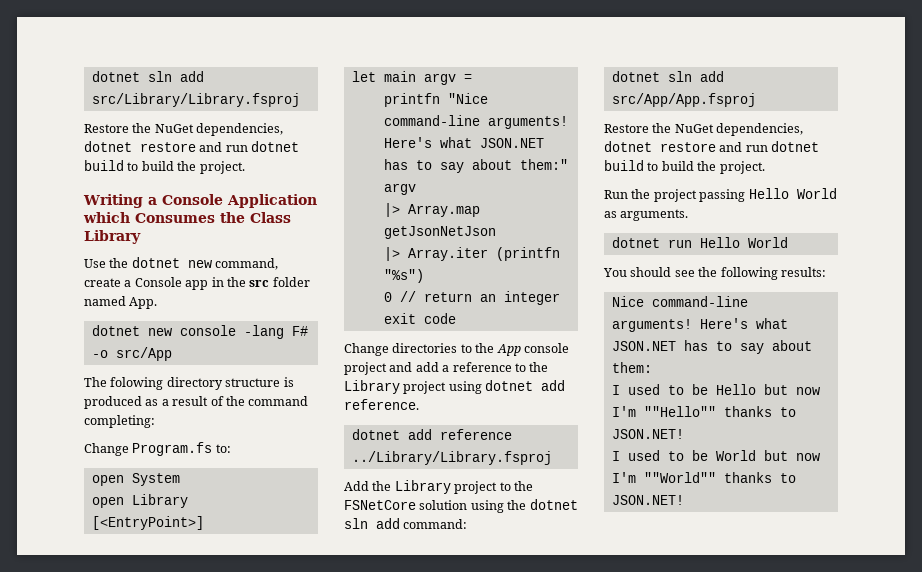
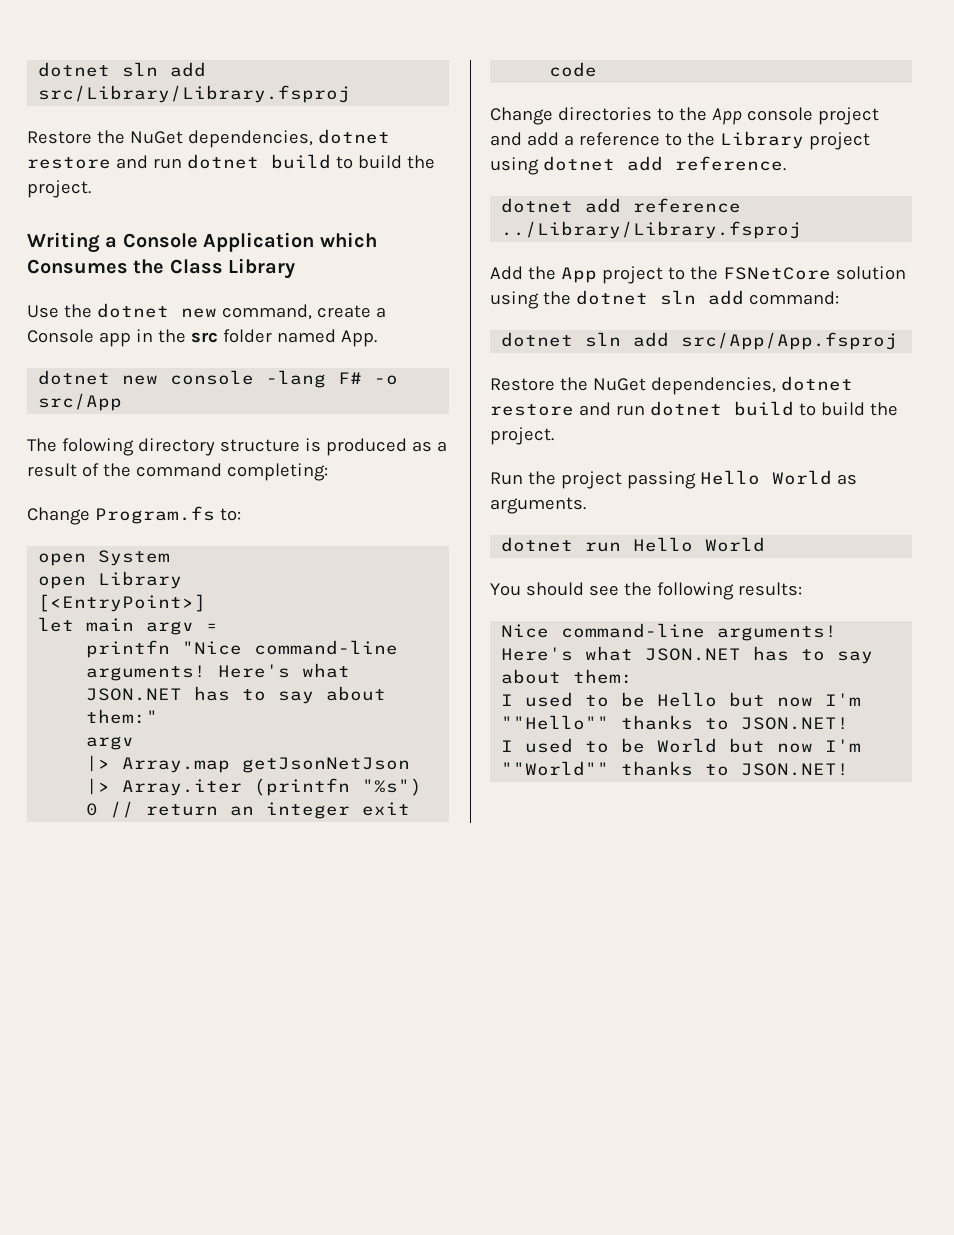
- Add the Library project to the FSNetCore solution using the dotnet sln add command:
+ Add the App project to the FSNetCore solution using the dotnet sln add command:

